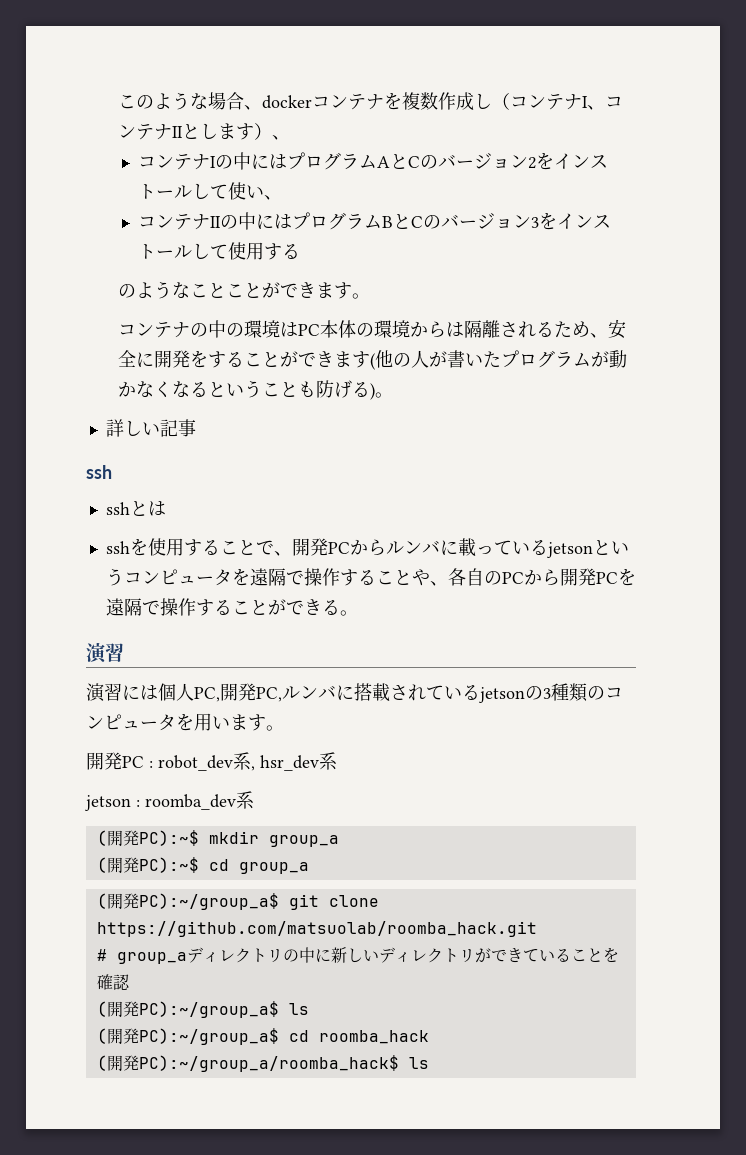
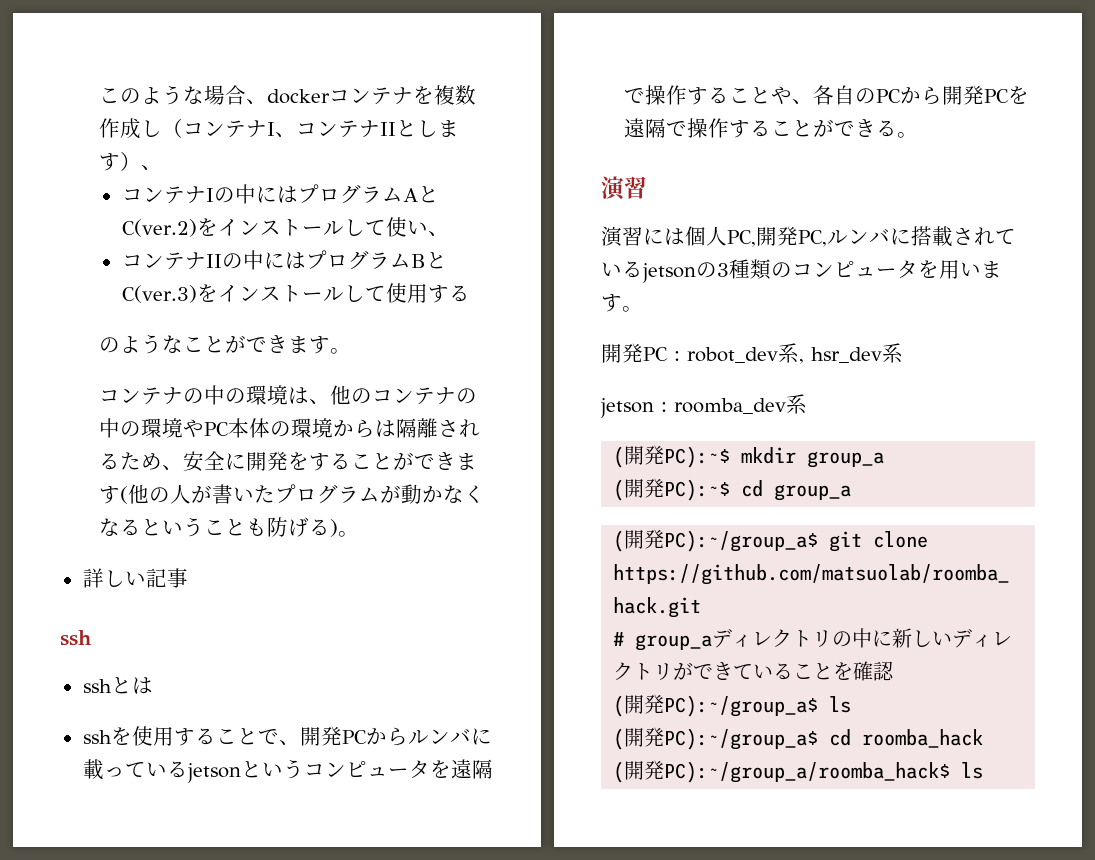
- コンテナIの中にはプログラムAとCのバージョン2をインストールして使い、
+ コンテナIの中にはプログラムAとC(ver.2)をインストールして使い、
- コンテナIIの中にはプログラムBとCのバージョン3をインストールして使用する
+ コンテナIIの中にはプログラムBとC(ver.3)をインストールして使用する
- のようなことことができます。
+ のようなことができます。
- コンテナの中の環境はPC本体の環境からは隔離されるため、安全に開発をすることができます(他の人が書いたプログラムが動かなくなるということも防げる)。
+ コンテナの中の環境は、他のコンテナの中の環境やPC本体の環境からは隔離されるため、安全に開発をすることができます(他の人が書いたプログラムが動かなくなるということも防げる)。

